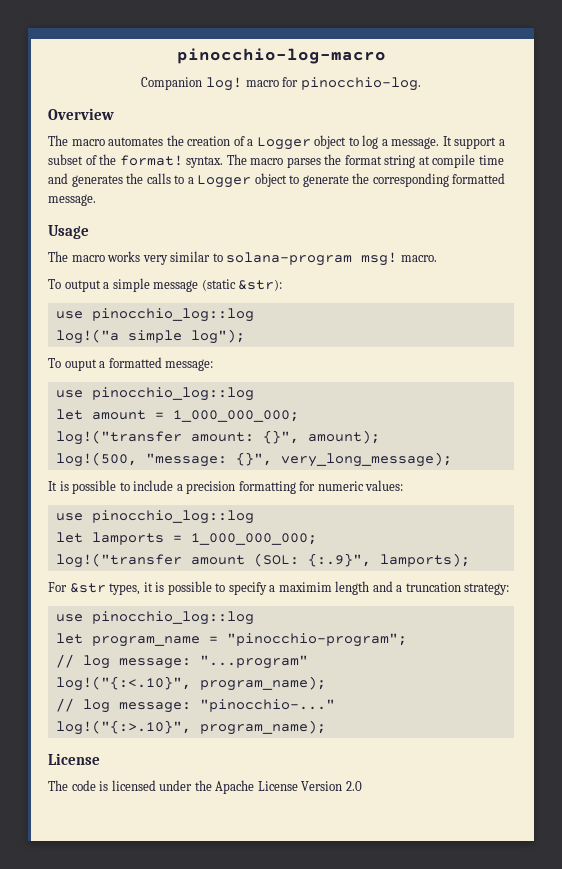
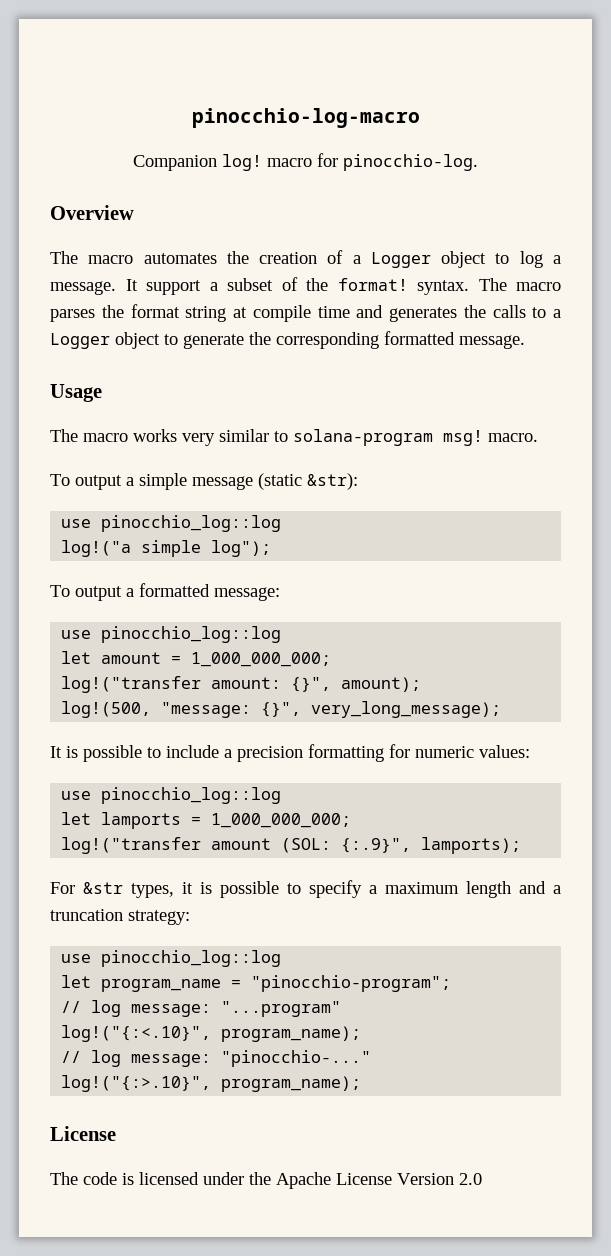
- To ouput a formatted message:
+ To output a formatted message:
- For &str types, it is possible to specify a maximim length and a truncation strategy:
+ For &str types, it is possible to specify a maximum length and a truncation strategy:

